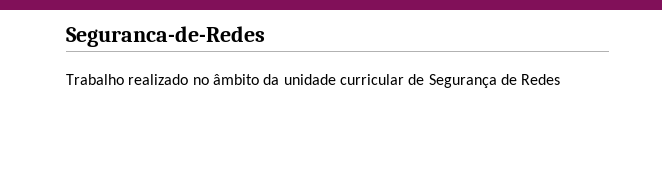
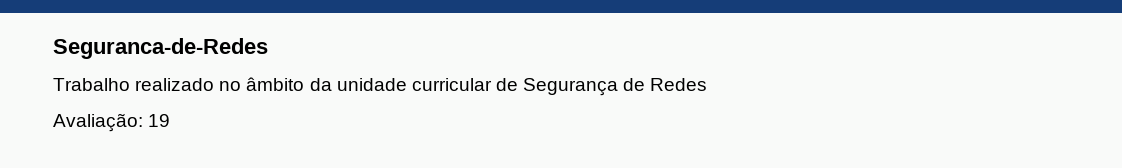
+ Avaliação: 19

